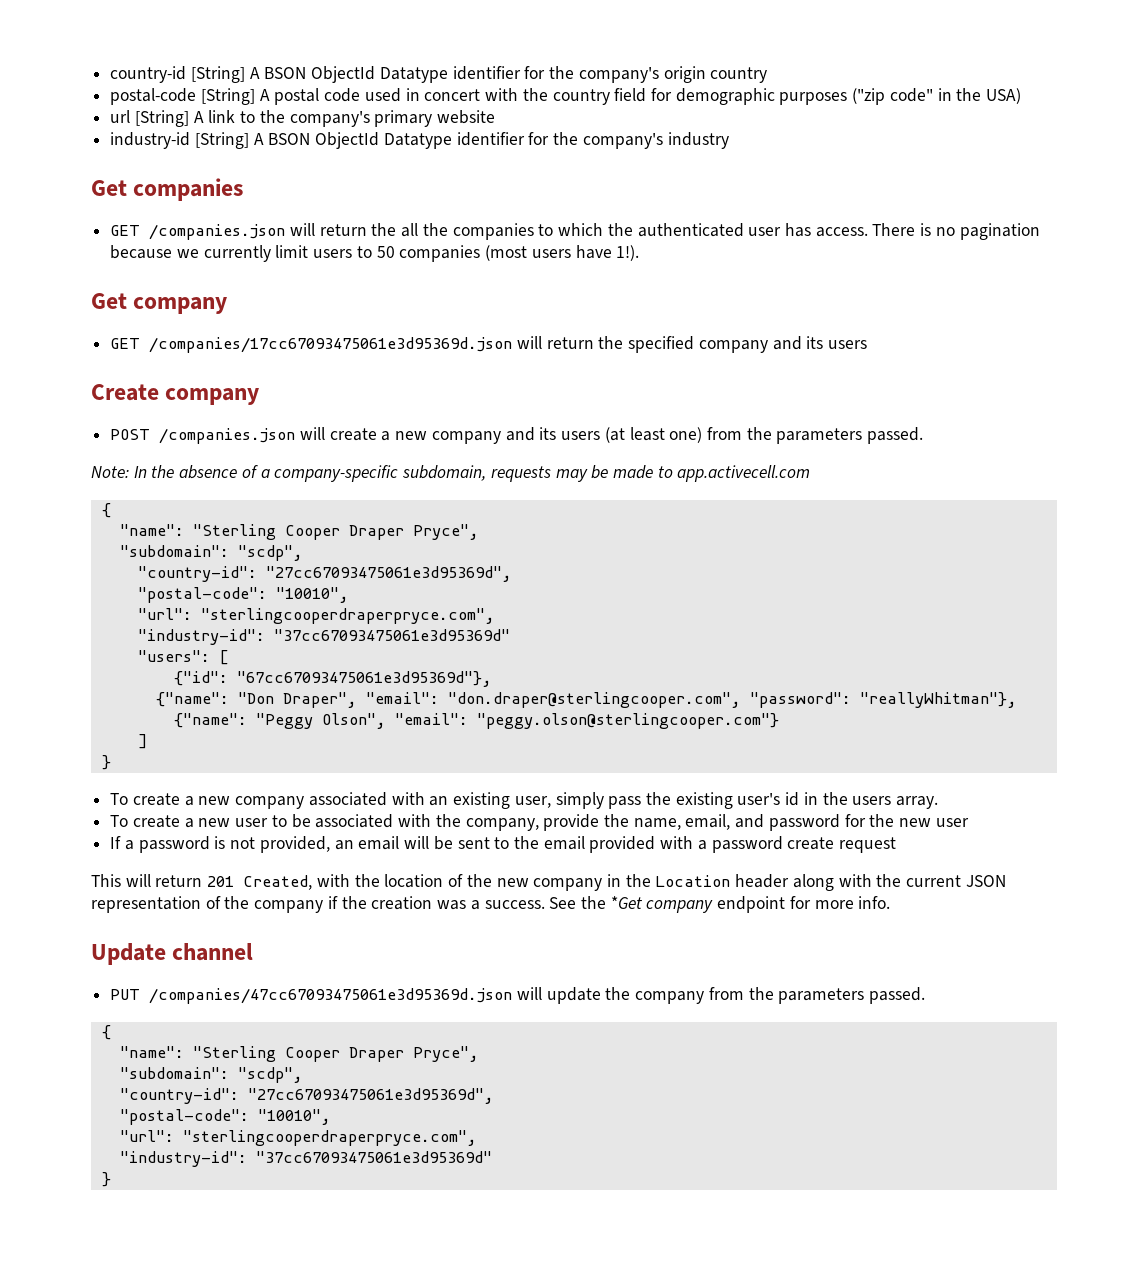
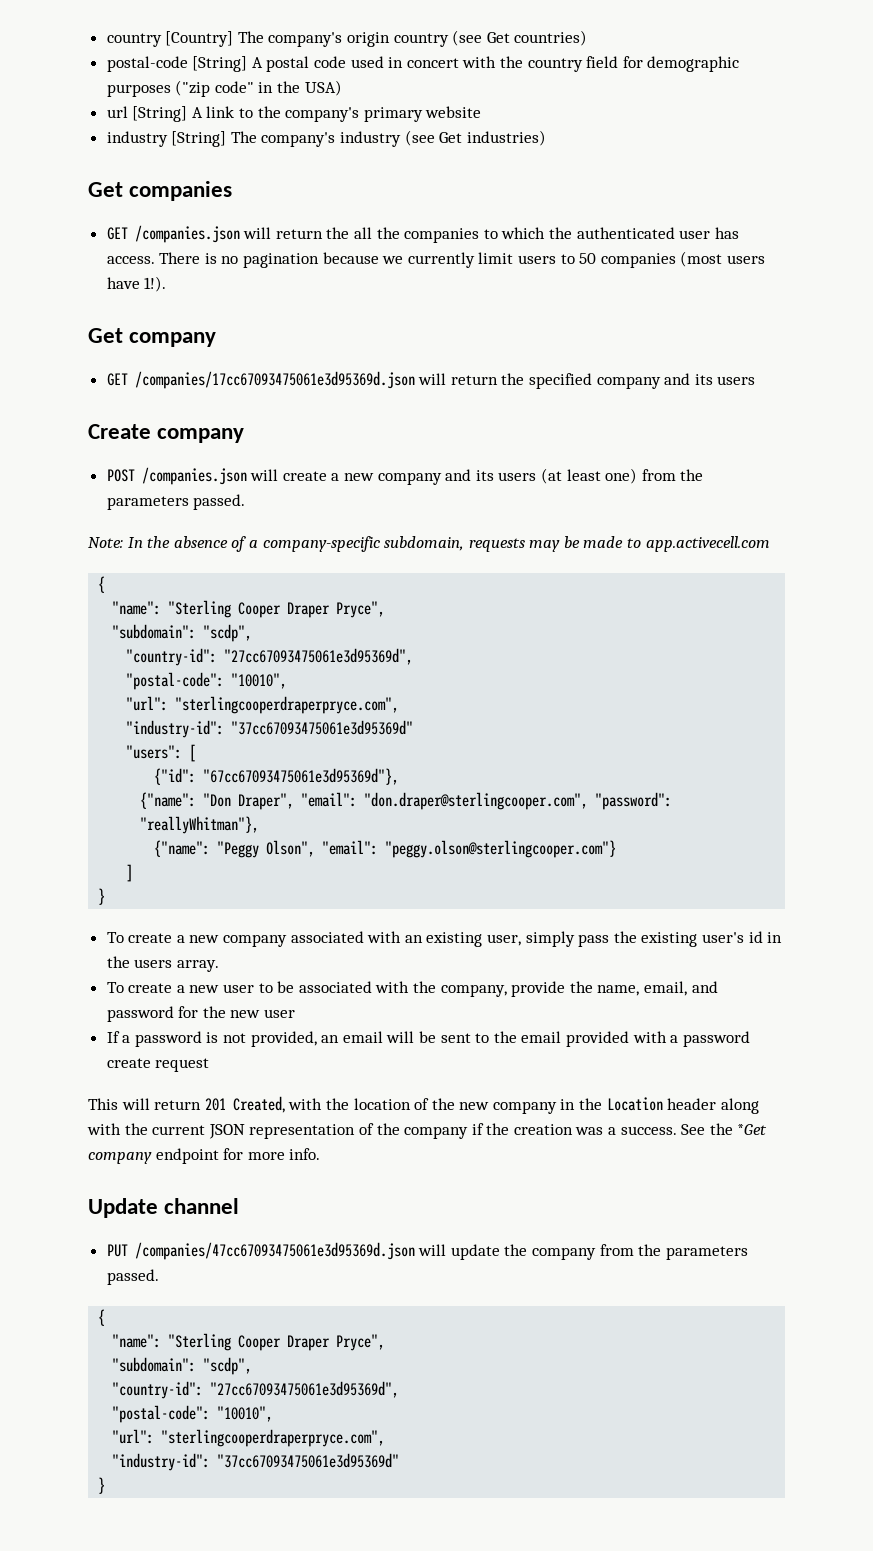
- country-id [String] A BSON ObjectId Datatype identifier for the company's origin country
+ country [Country] The company's origin country (see Get countries)
- industry-id [String] A BSON ObjectId Datatype identifier for the company's industry
+ industry [String] The company's industry (see Get industries)

